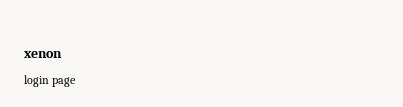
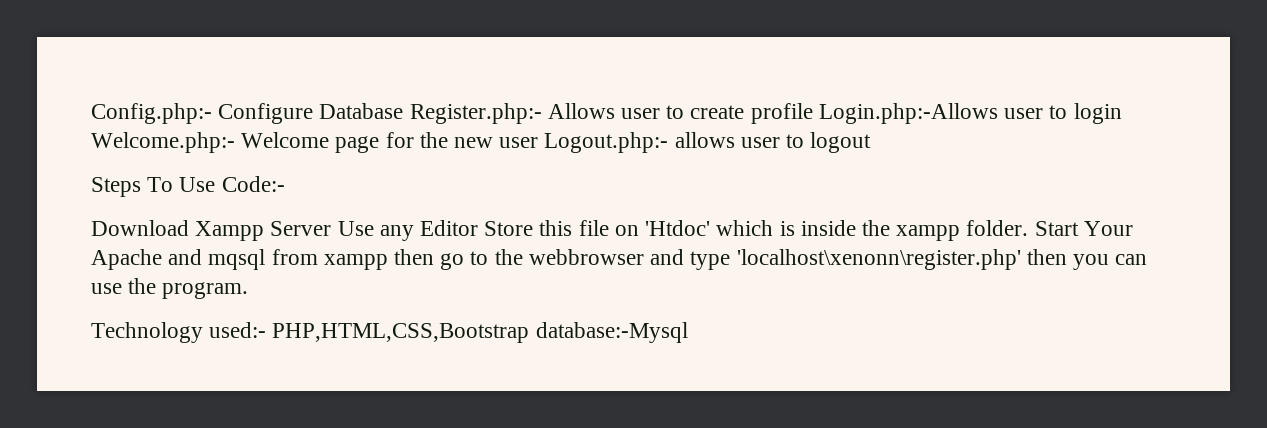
- xenon
- login page
+ Config.php:- Configure Database Register.php:- Allows user to create profile Login.php:-Allows user to login Welcome.php:- Welcome page for the new user Logout.php:- allows user to logout
+ Steps To Use Code:-
+ Download Xampp Server Use any Editor Store this file on 'Htdoc' which is inside the xampp folder. Start Your Apache and mqsql from xampp then go to the webbrowser and type 'localhost\xenonn\register.php' then you can use the program.
+ Technology used:- PHP,HTML,CSS,Bootstrap database:-Mysql

